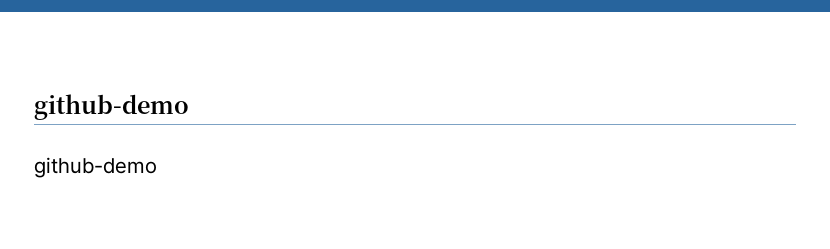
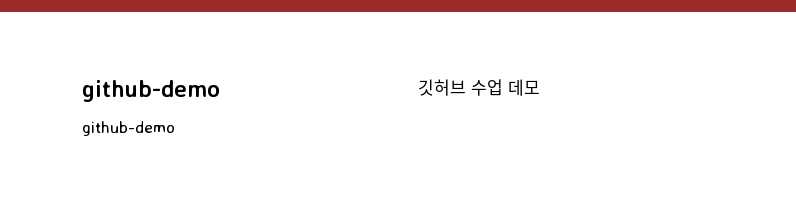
+ 깃허브 수업 데모

